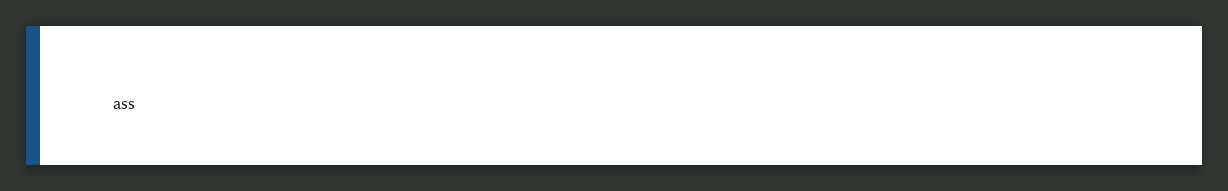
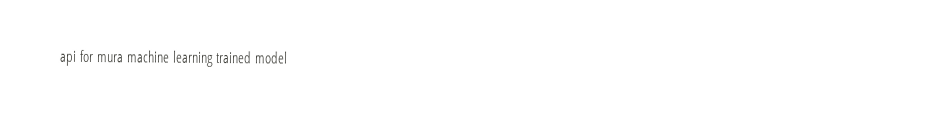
- ass
+ api for mura machine learning trained model

